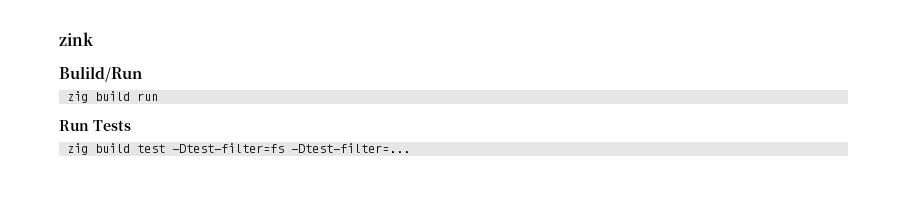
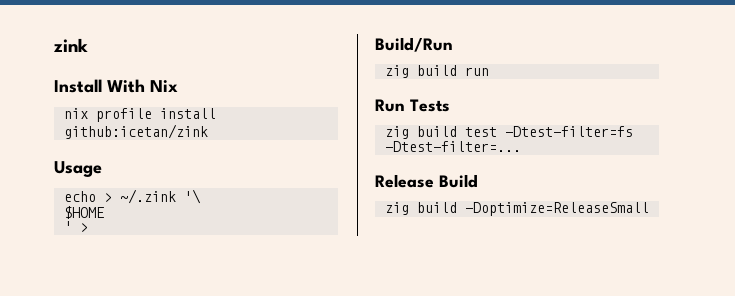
- Bulild/Run
+ Install With Nix
+ nix profile install github:icetan/zink
+ Usage
+ echo > ~/.zink '\
+ $HOME
+ ' >
+ Build/Run
+ Release Build
+ zig build -Doptimize=ReleaseSmall

